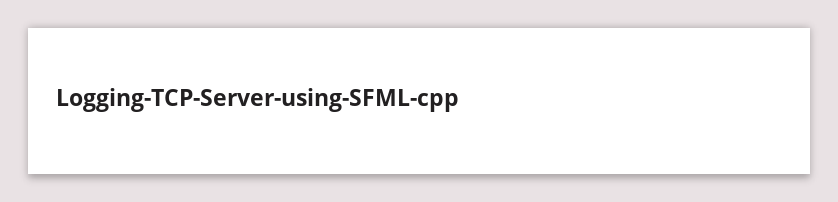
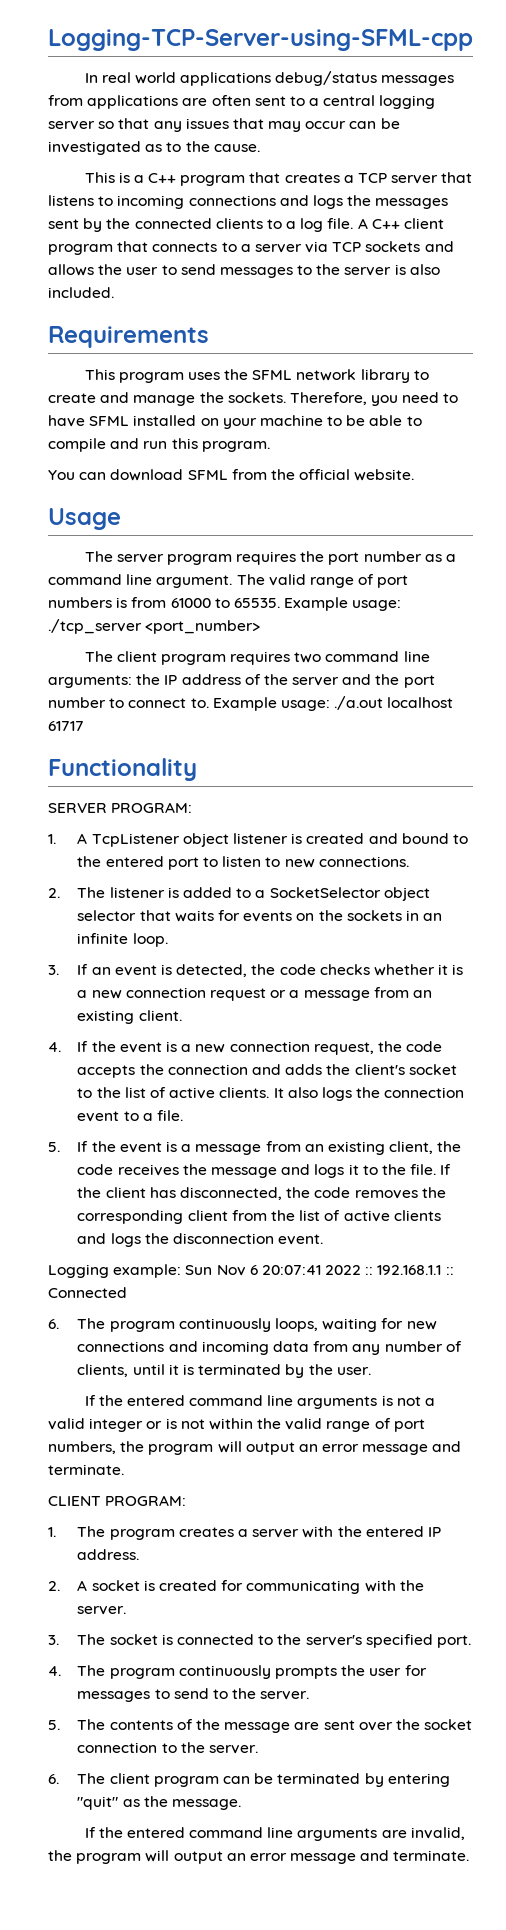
+ In real world applications debug/status messages from applications are often sent to a central logging server so that any issues that may occur can be investigated as to the cause.
+ This is a C++ program that creates a TCP server that listens to incoming connections and logs the messages sent by the connected clients to a log file. A C++ client program that connects to a server via TCP sockets and allows the user to send messages to the server is also included.
+ Requirements
+ This program uses the SFML network library to create and manage the sockets. Therefore, you need to have SFML installed on your machine to be able to compile and run this program.
+ You can download SFML from the official website.
+ Usage
+ The server program requires the port number as a command line argument. The valid range of port numbers is from 61000 to 65535. Example usage: ./tcp_server <port_number>
+ The client program requires two command line arguments: the IP address of the server and the port number to connect to. Example usage: ./a.out localhost 61717
+ Functionality
+ SERVER PROGRAM:
+ 1. A TcpListener object listener is created and bound to the entered port to listen to new connections.
+ 2. The listener is added to a SocketSelector object selector that waits for events on the sockets in an infinite loop.
+ 3. If an event is detected, the code checks whether it is a new connection request or a message from an existing client.
+ 4. If the event is a new connection request, the code accepts the connection and adds the client's socket to the list of active clients. It also logs the connection event to a file.
+ 5. If the event is a message from an existing client, the code receives the message and logs it to the file. If the client has disconnected, the code removes the corresponding client from the list of active clients and logs the disconnection event.
+ Logging example: Sun Nov 6 20:07:41 2022 :: 192.168.1.1 :: Connected
+ 6. The program continuously loops, waiting for new connections and incoming data from any number of clients, until it is terminated by the user.
+ If the entered command line arguments is not a valid integer or is not within the valid range of port numbers, the program will output an error message and terminate.
+ CLIENT PROGRAM:
+ 1. The program creates a server with the entered IP address.
+ 2. A socket is created for communicating with the server.
+ 3. The socket is connected to the server's specified port.
+ 4. The program continuously prompts the user for messages to send to the server.
+ 5. The contents of the message are sent over the socket connection to the server.
+ 6. The client program can be terminated by entering "quit" as the message.
+ If the entered command line arguments are invalid, the program will output an error message and terminate.

